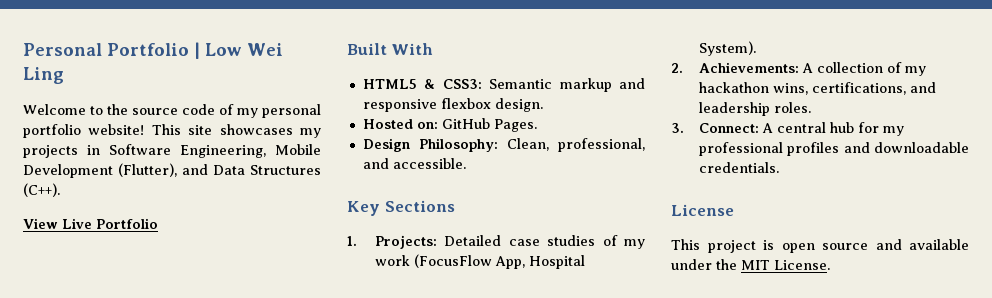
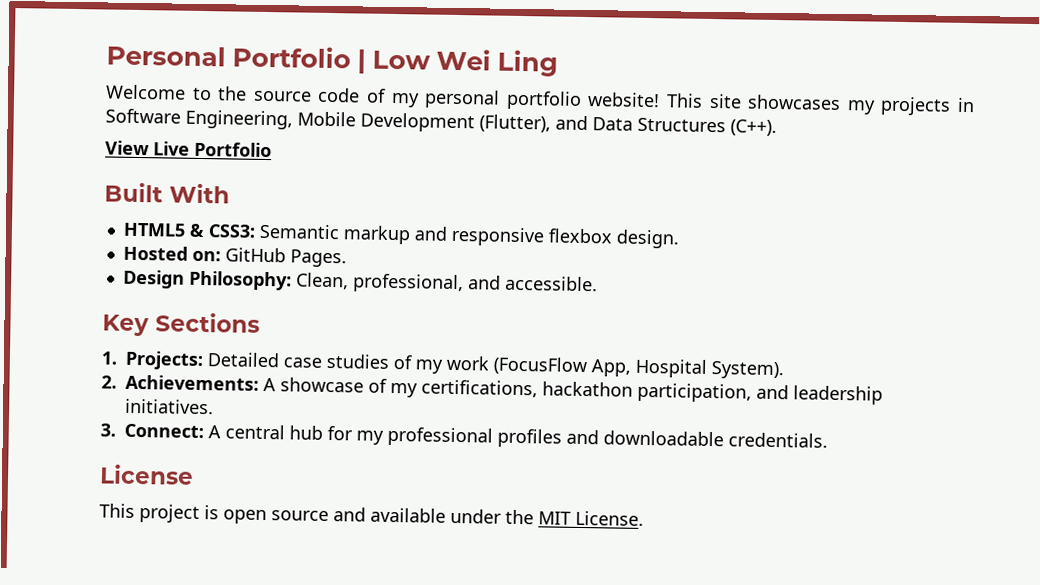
- 2. Achievements: A collection of my hackathon wins, certifications, and leadership roles.
+ 2. Achievements: A showcase of my certifications, hackathon participation, and leadership initiatives.

